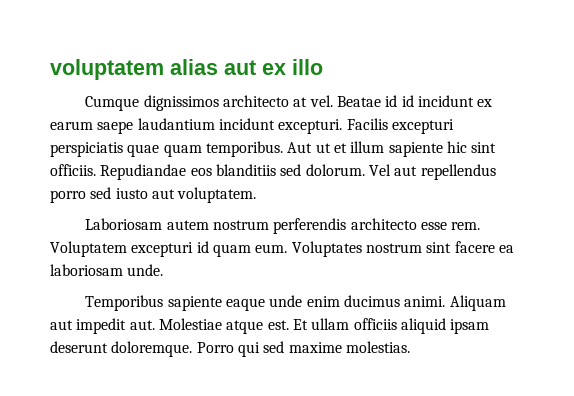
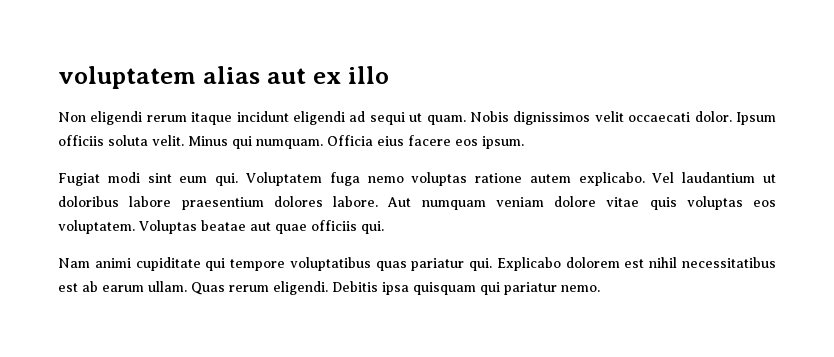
- Cumque dignissimos architecto at vel. Beatae id id incidunt ex earum saepe laudantium incidunt excepturi. Facilis excepturi perspiciatis quae quam temporibus. Aut ut et illum sapiente hic sint officiis. Repudiandae eos blanditiis sed dolorum. Vel aut repellendus porro sed iusto aut voluptatem.
- Laboriosam autem nostrum perferendis architecto esse rem. Voluptatem excepturi id quam eum. Voluptates nostrum sint facere ea laboriosam unde.
- Temporibus sapiente eaque unde enim ducimus animi. Aliquam aut impedit aut. Molestiae atque est. Et ullam officiis aliquid ipsam deserunt doloremque. Porro qui sed maxime molestias.
+ Non eligendi rerum itaque incidunt eligendi ad sequi ut quam. Nobis dignissimos velit occaecati dolor. Ipsum officiis soluta velit. Minus qui numquam. Officia eius facere eos ipsum.
+ Fugiat modi sint eum qui. Voluptatem fuga nemo voluptas ratione autem explicabo. Vel laudantium ut doloribus labore praesentium dolores labore. Aut numquam veniam dolore vitae quis voluptas eos voluptatem. Voluptas beatae aut quae officiis qui.
+ Nam animi cupiditate qui tempore voluptatibus quas pariatur qui. Explicabo dolorem est nihil necessitatibus est ab earum ullam. Quas rerum eligendi. Debitis ipsa quisquam qui pariatur nemo.

